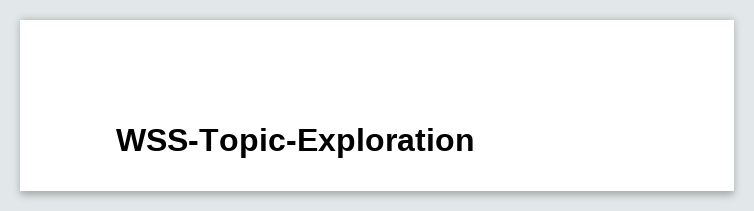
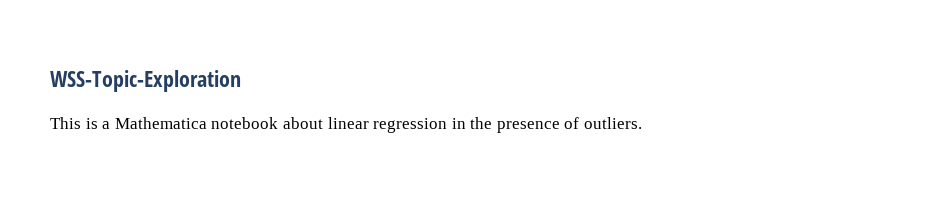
+ This is a Mathematica notebook about linear regression in the presence of outliers.

